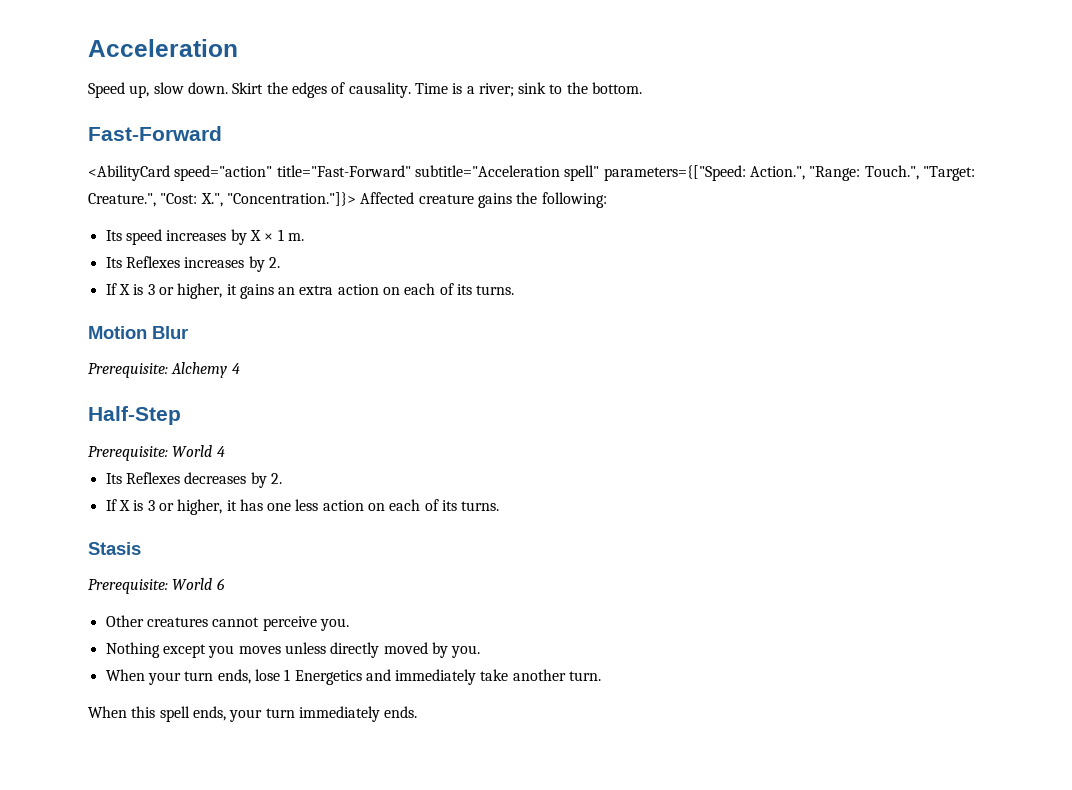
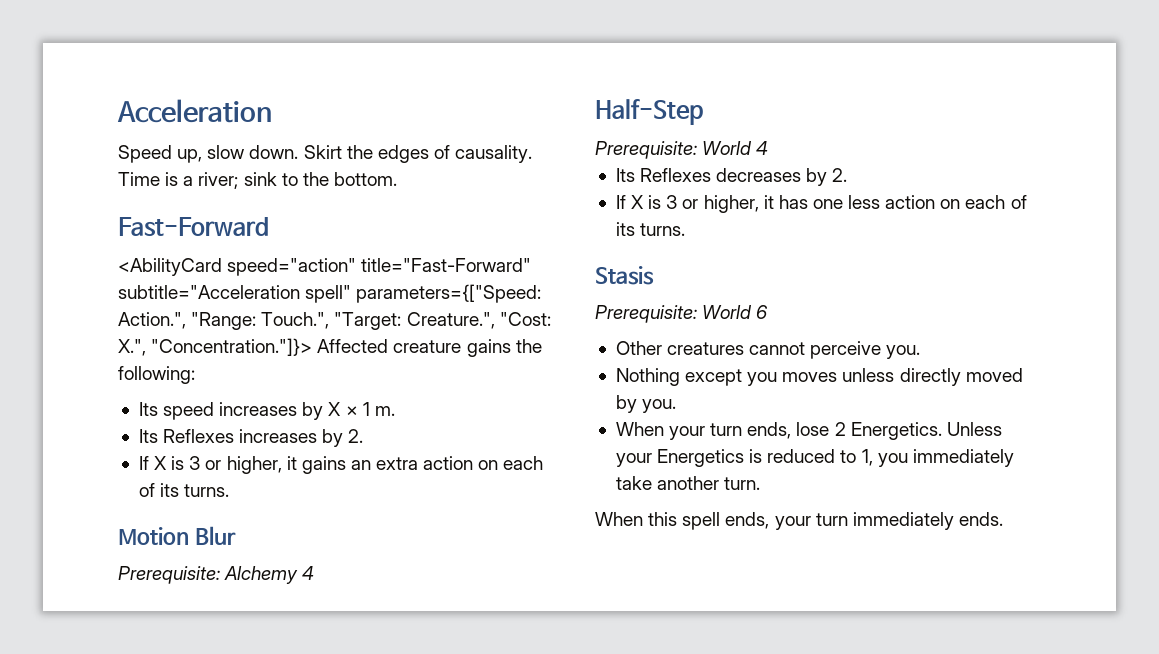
- When your turn ends, lose 1 Energetics and immediately take another turn.
+ When your turn ends, lose 2 Energetics. Unless your Energetics is reduced to 1, you immediately take another turn.

